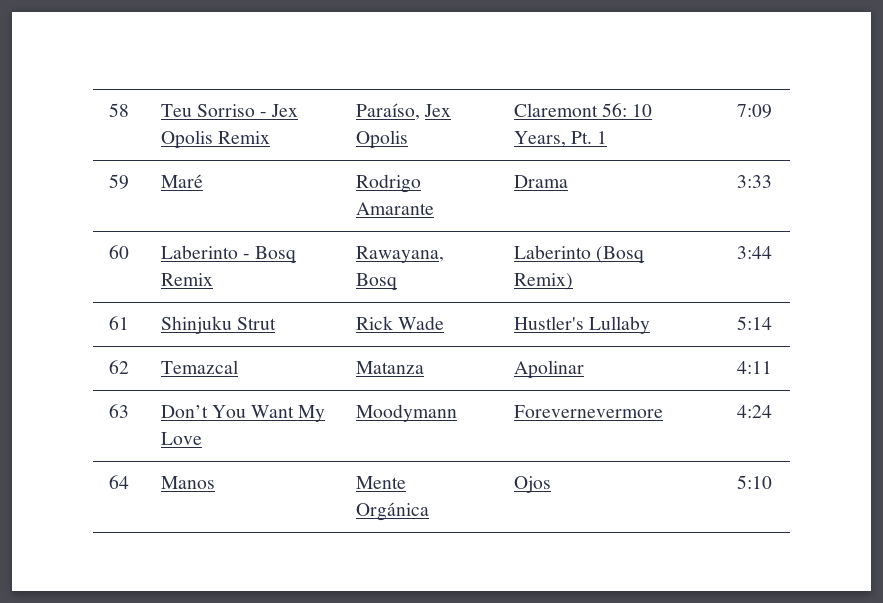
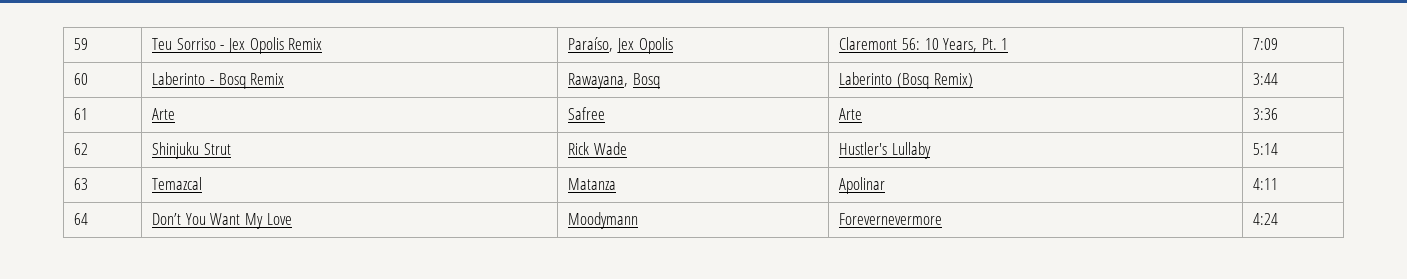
- 58 | Teu Sorriso - Jex Opolis Remix | Paraíso, Jex Opolis | Claremont 56: 10 Years, Pt. 1 | 7:09
+ 59 | Teu Sorriso - Jex Opolis Remix | Paraíso, Jex Opolis | Claremont 56: 10 Years, Pt. 1 | 7:09
- 59 | Maré | Rodrigo Amarante | Drama | 3:33
- 61 | Shinjuku Strut | Rick Wade | Hustler's Lullaby | 5:14
+ 61 | Arte | Safree | Arte | 3:36
+ 62 | Shinjuku Strut | Rick Wade | Hustler's Lullaby | 5:14
- 62 | Temazcal | Matanza | Apolinar | 4:11
+ 63 | Temazcal | Matanza | Apolinar | 4:11
- 63 | Don’t You Want My Love | Moodymann | Forevernevermore | 4:24
+ 64 | Don’t You Want My Love | Moodymann | Forevernevermore | 4:24
- 64 | Manos | Mente Orgánica | Ojos | 5:10

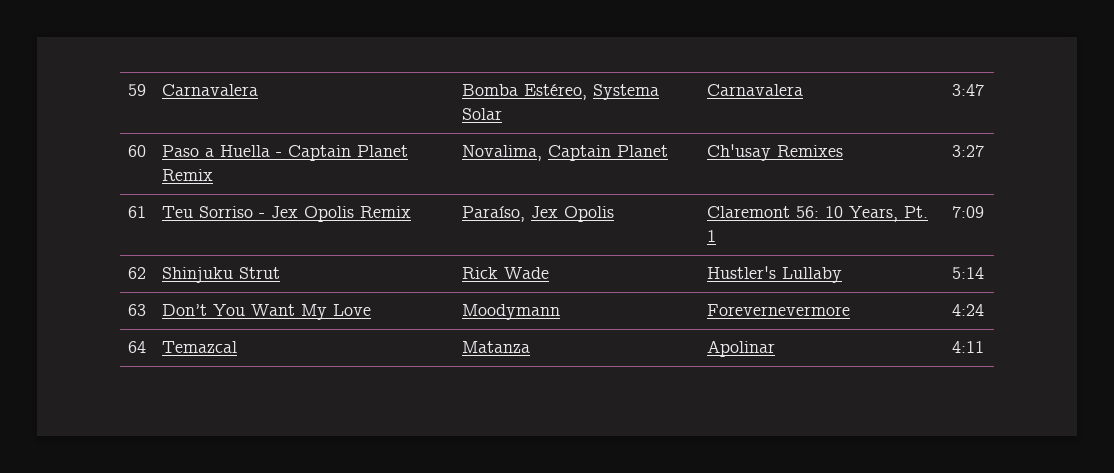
- 59 | Teu Sorriso - Jex Opolis Remix | Paraíso, Jex Opolis | Claremont 56: 10 Years, Pt. 1 | 7:09
+ 59 | Carnavalera | Bomba Estéreo, Systema Solar | Carnavalera | 3:47
+ 60 | Paso a Huella - Captain Planet Remix | Novalima, Captain Planet | Ch'usay Remixes | 3:27
+ 61 | Teu Sorriso - Jex Opolis Remix | Paraíso, Jex Opolis | Claremont 56: 10 Years, Pt. 1 | 7:09
- 60 | Laberinto - Bosq Remix | Rawayana, Bosq | Laberinto (Bosq Remix) | 3:44
- 61 | Arte | Safree | Arte | 3:36
- 63 | Temazcal | Matanza | Apolinar | 4:11
- 64 | Don’t You Want My Love | Moodymann | Forevernevermore | 4:24
+ 63 | Don’t You Want My Love | Moodymann | Forevernevermore | 4:24
+ 64 | Temazcal | Matanza | Apolinar | 4:11

